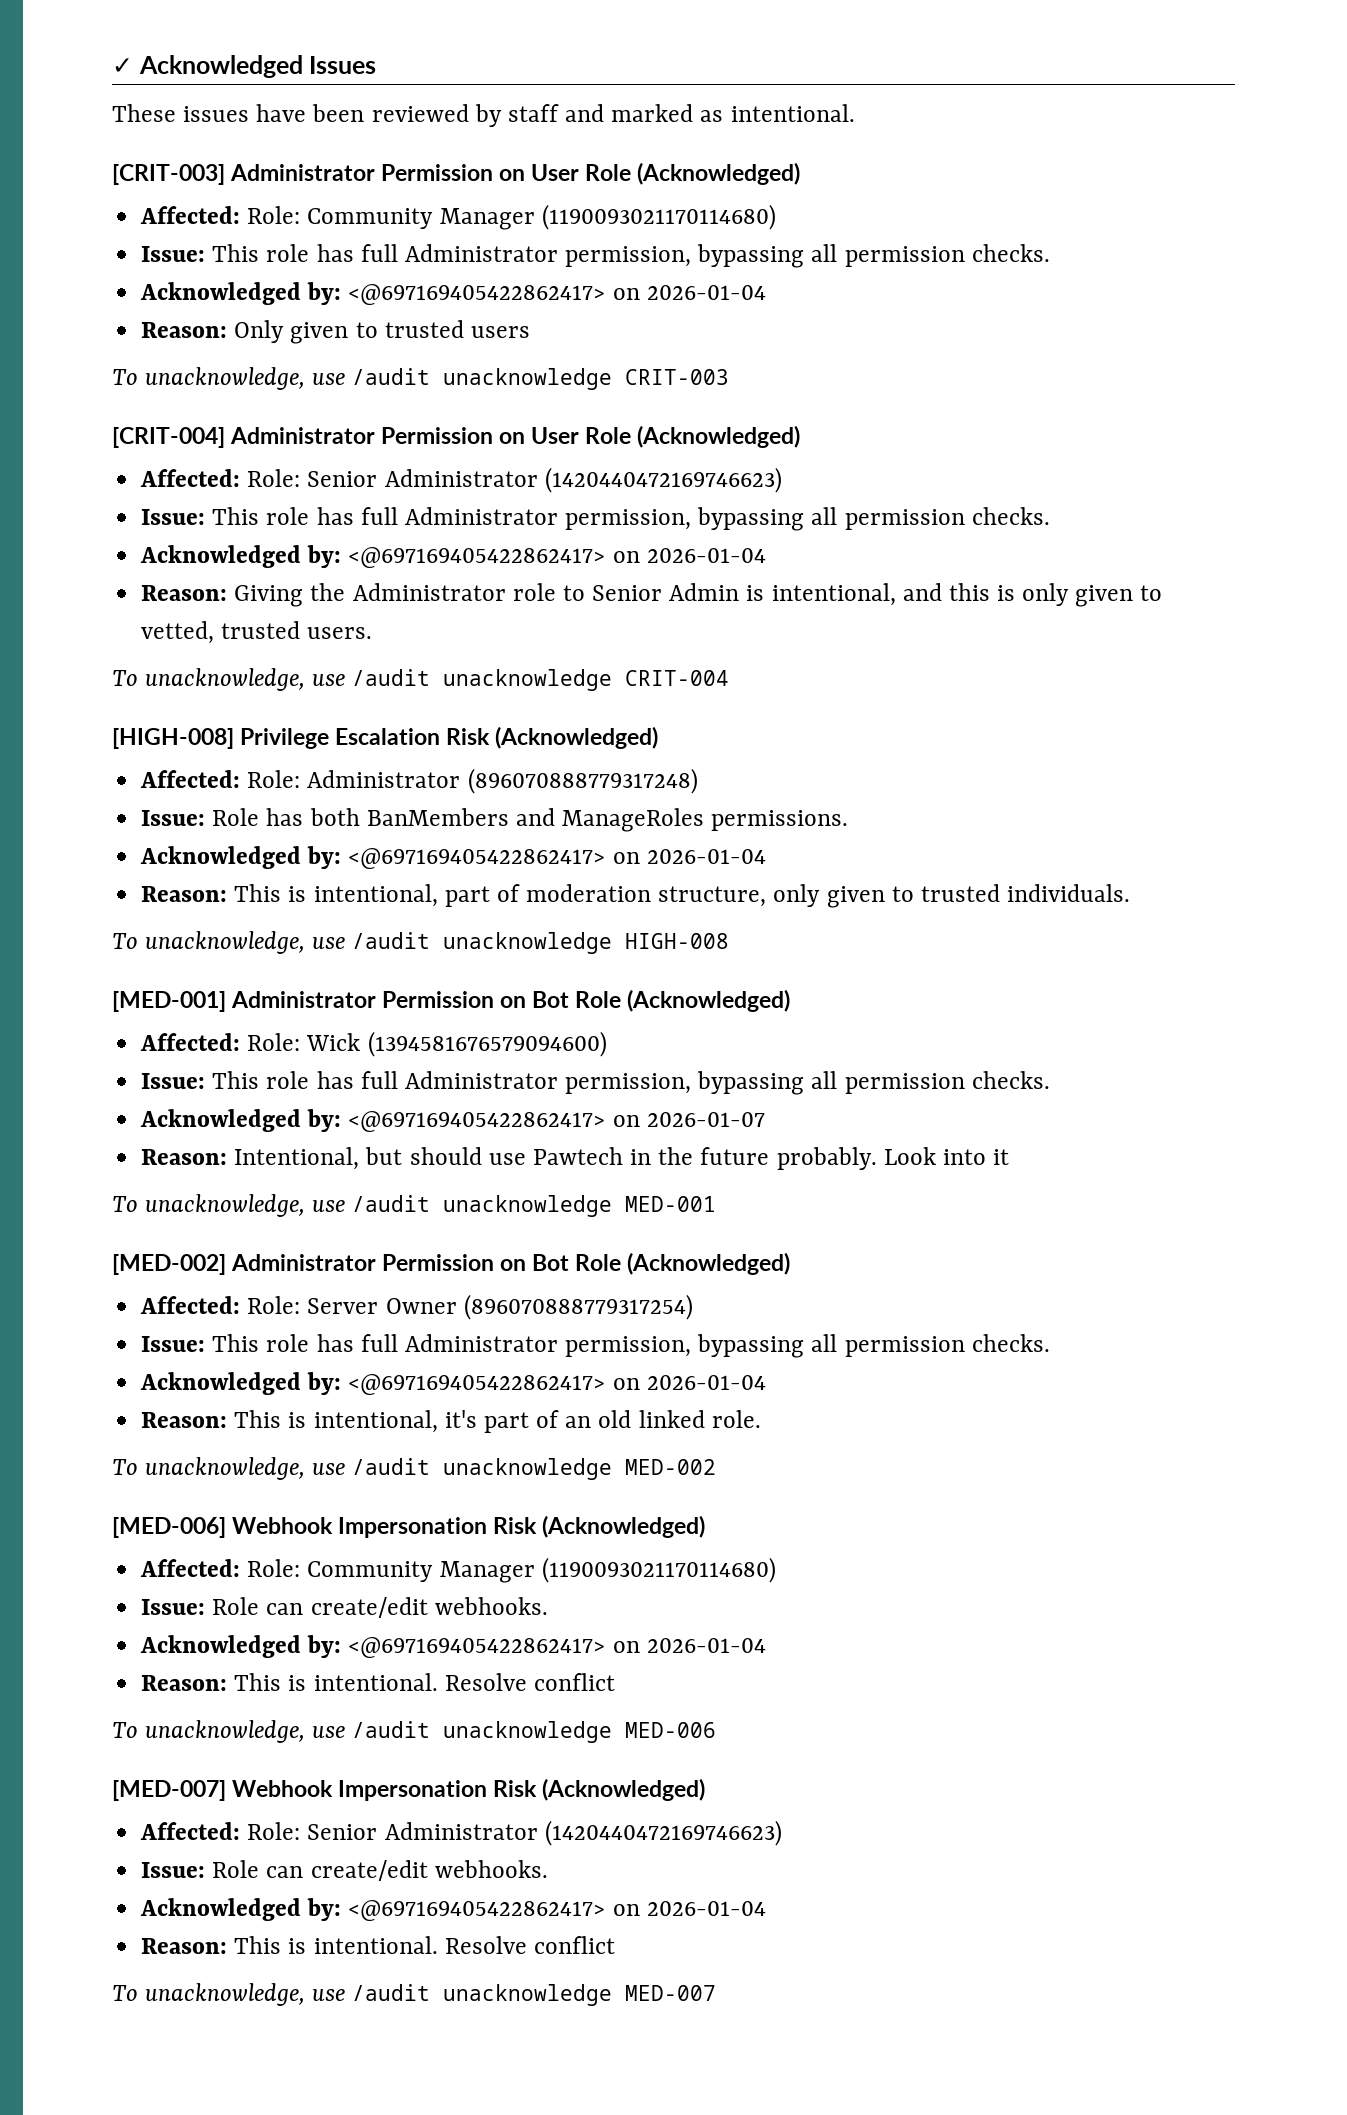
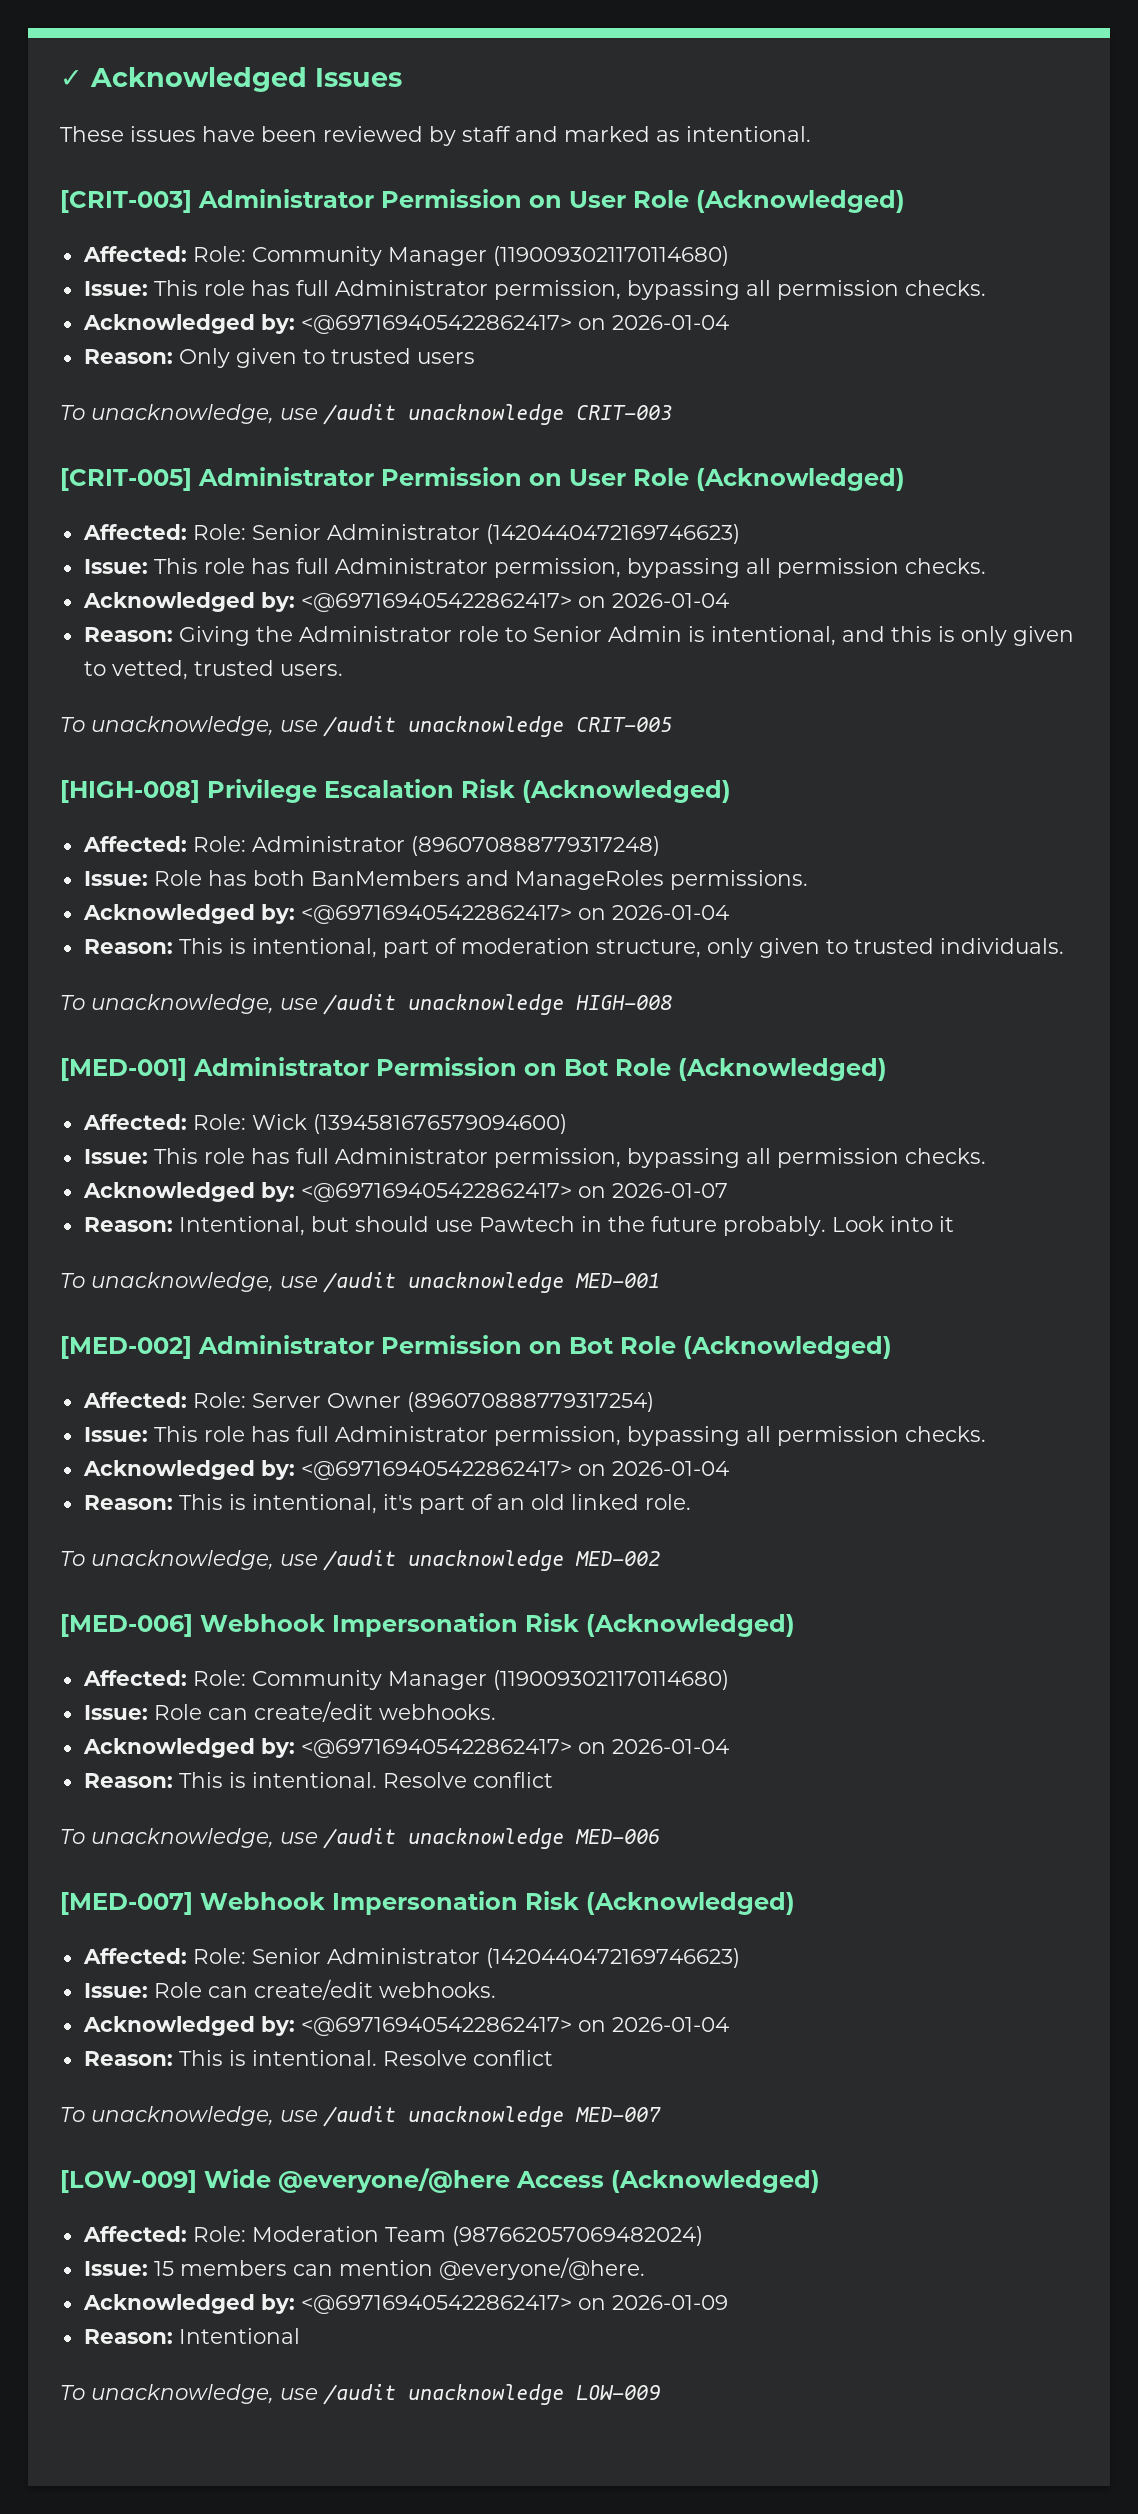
- [CRIT-004] Administrator Permission on User Role (Acknowledged)
+ [CRIT-005] Administrator Permission on User Role (Acknowledged)
- To unacknowledge, use /audit unacknowledge CRIT-004
+ To unacknowledge, use /audit unacknowledge CRIT-005
+ [LOW-009] Wide @everyone/@here Access (Acknowledged)
+ Affected: Role: Moderation Team (987662057069482024)
+ Issue: 15 members can mention @everyone/@here.
+ Acknowledged by: <@697169405422862417> on 2026-01-09
+ Reason: Intentional
+ To unacknowledge, use /audit unacknowledge LOW-009

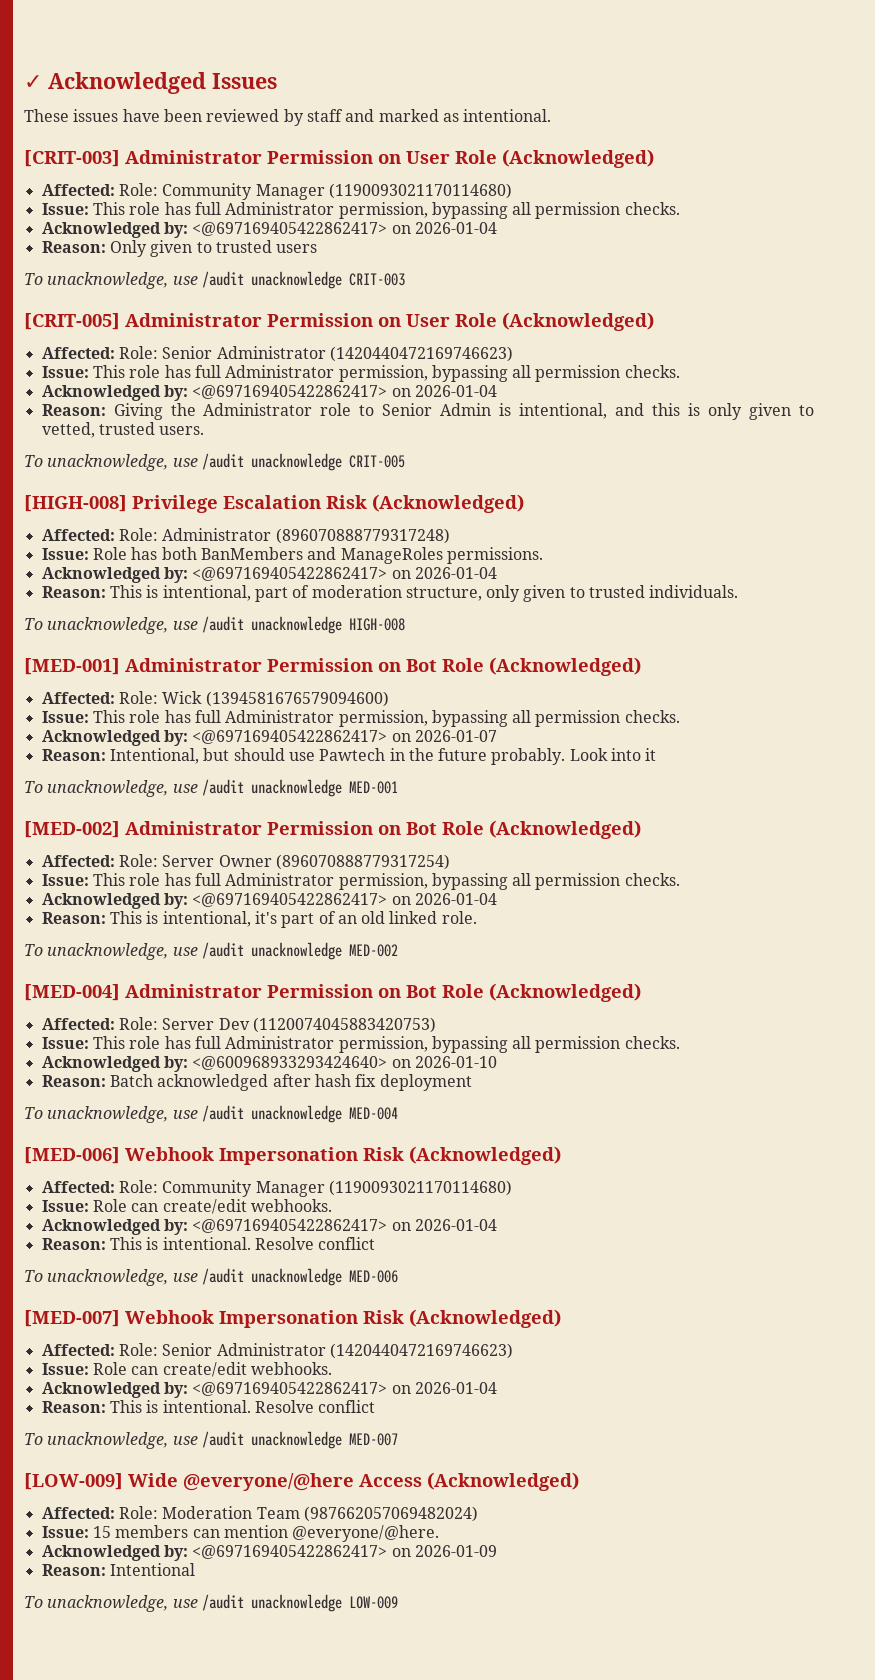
+ [MED-004] Administrator Permission on Bot Role (Acknowledged)
+ Affected: Role: Server Dev (1120074045883420753)
+ Issue: This role has full Administrator permission, bypassing all permission checks.
+ Acknowledged by: <@600968933293424640> on 2026-01-10
+ Reason: Batch acknowledged after hash fix deployment
+ To unacknowledge, use /audit unacknowledge MED-004

